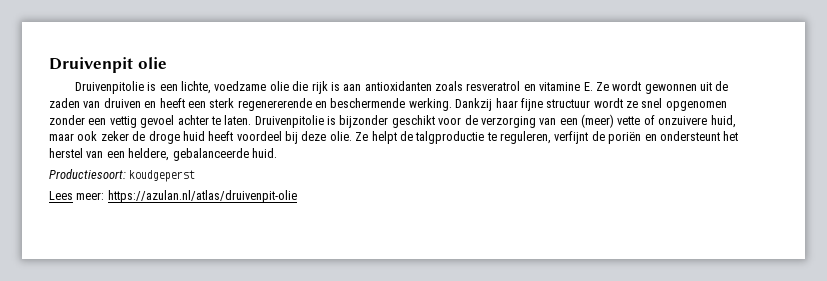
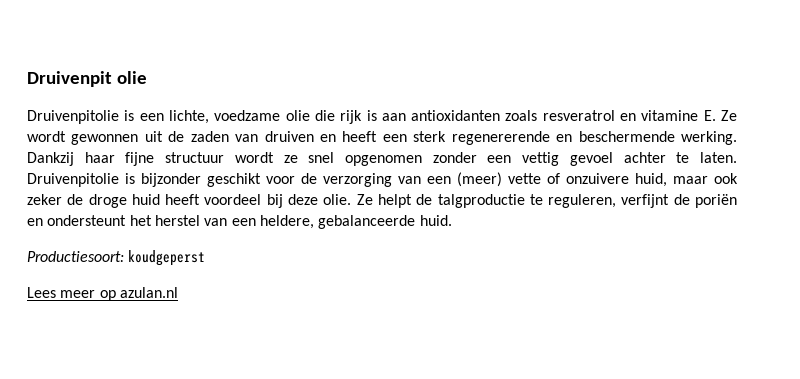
- Lees meer: https://azulan.nl/atlas/druivenpit-olie
+ Lees meer op azulan.nl

